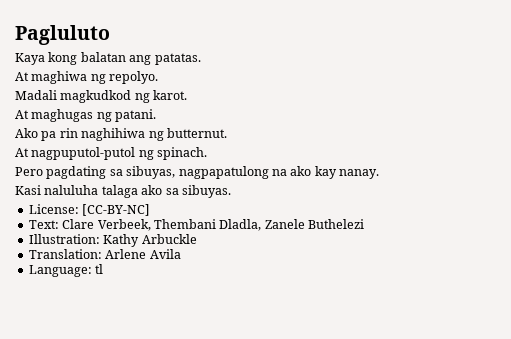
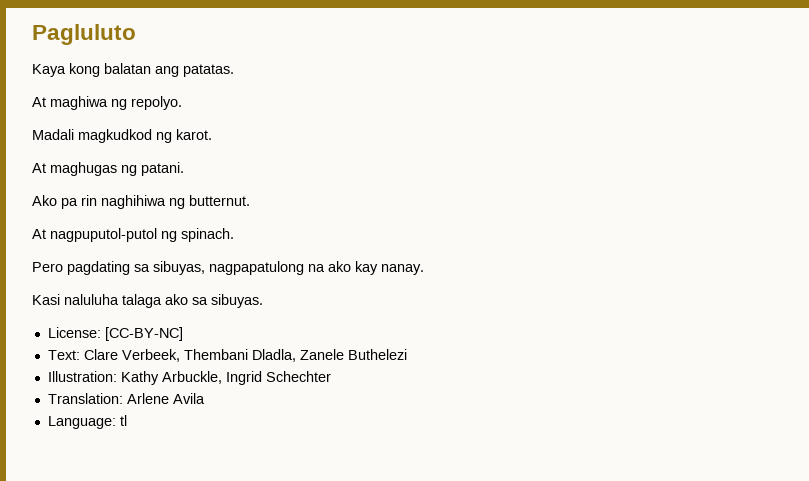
- Illustration: Kathy Arbuckle
+ Illustration: Kathy Arbuckle, Ingrid Schechter

